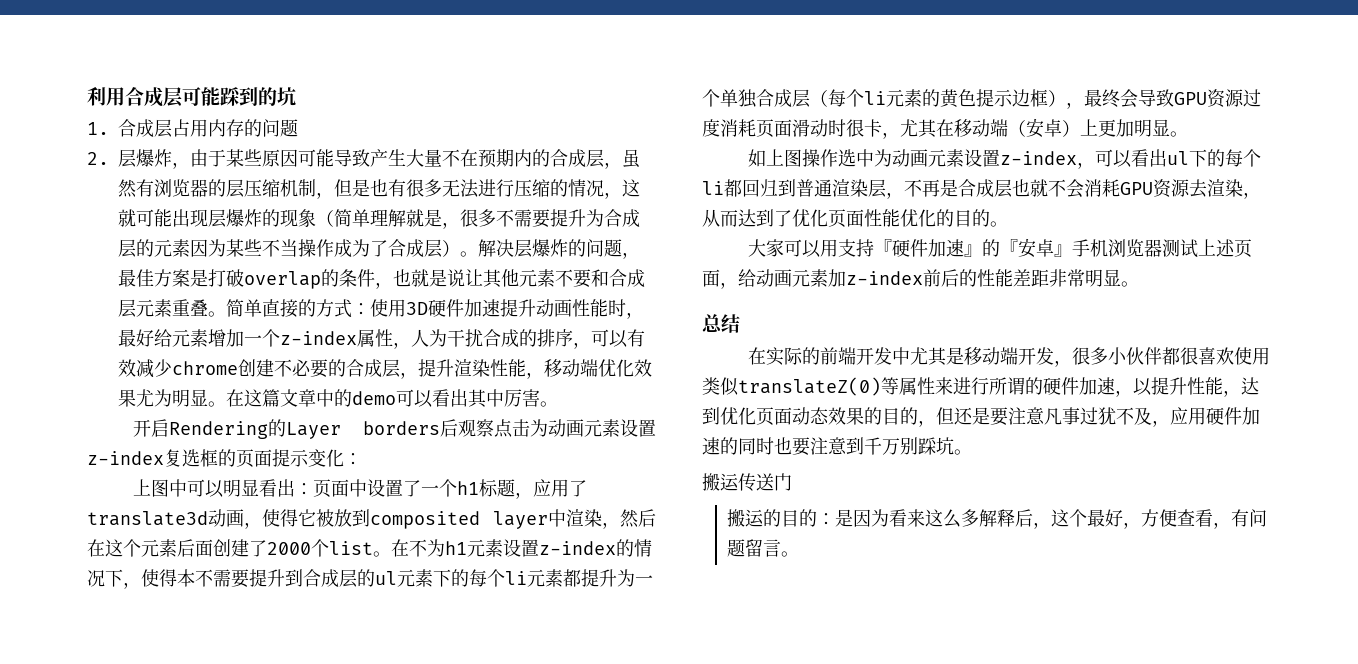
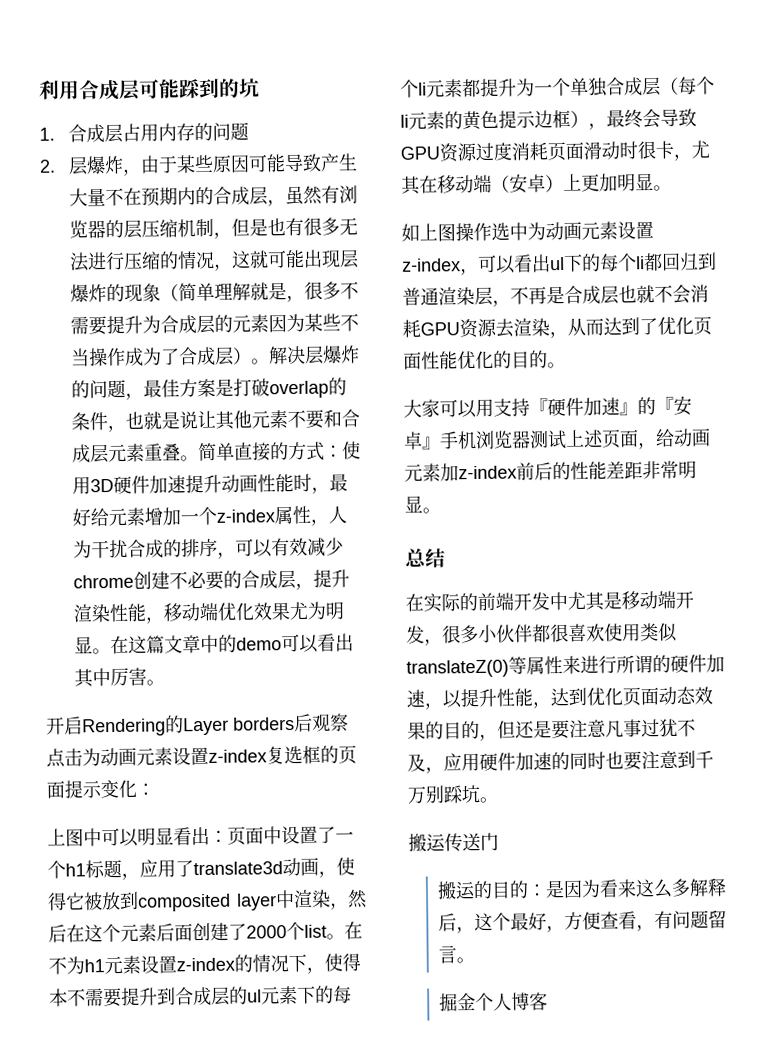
+ 掘金个人博客

